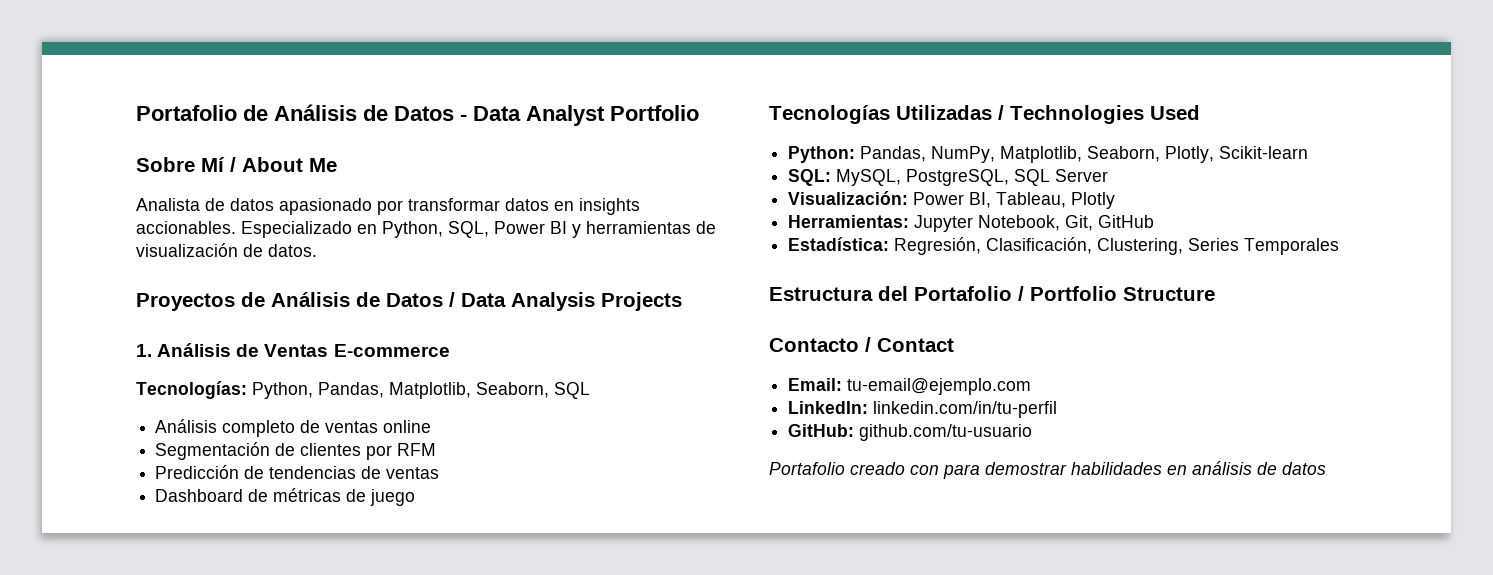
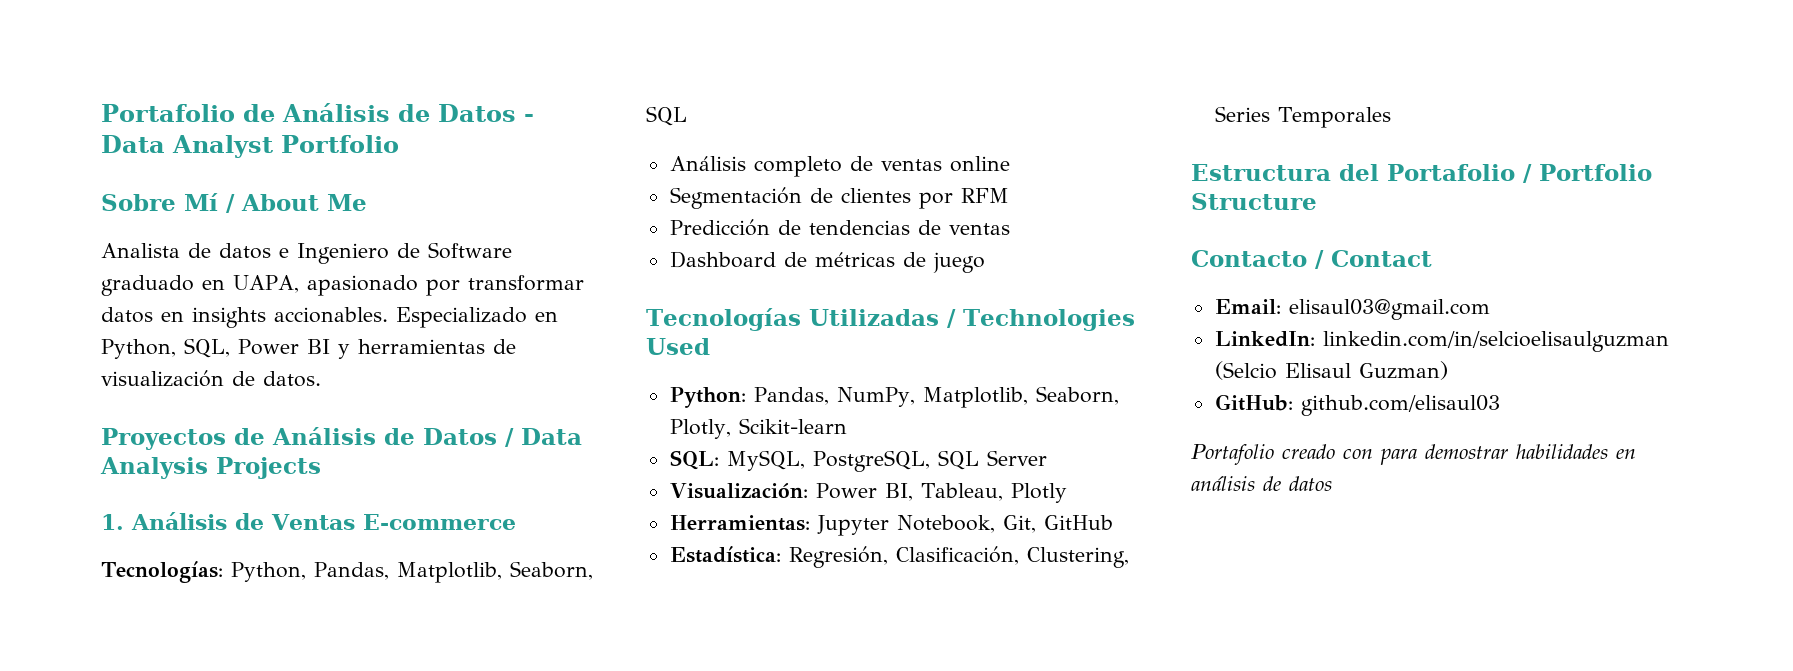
- Analista de datos apasionado por transformar datos en insights accionables.
+ Analista de datos e Ingeniero de Software graduado en UAPA, apasionado por transformar datos en insights accionables.
- Email: tu-email@ejemplo.com
+ Email: elisaul03@gmail.com
- LinkedIn: linkedin.com/in/tu-perfil
+ LinkedIn: linkedin.com/in/selcioelisaulguzman (Selcio Elisaul Guzman)
- GitHub: github.com/tu-usuario
+ GitHub: github.com/elisaul03

